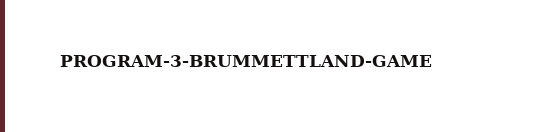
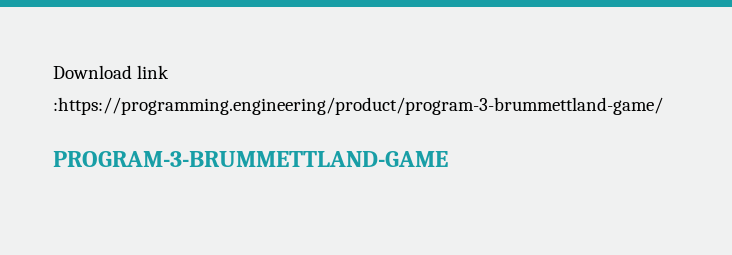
+ Download link :https://programming.engineering/product/program-3-brummettland-game/

